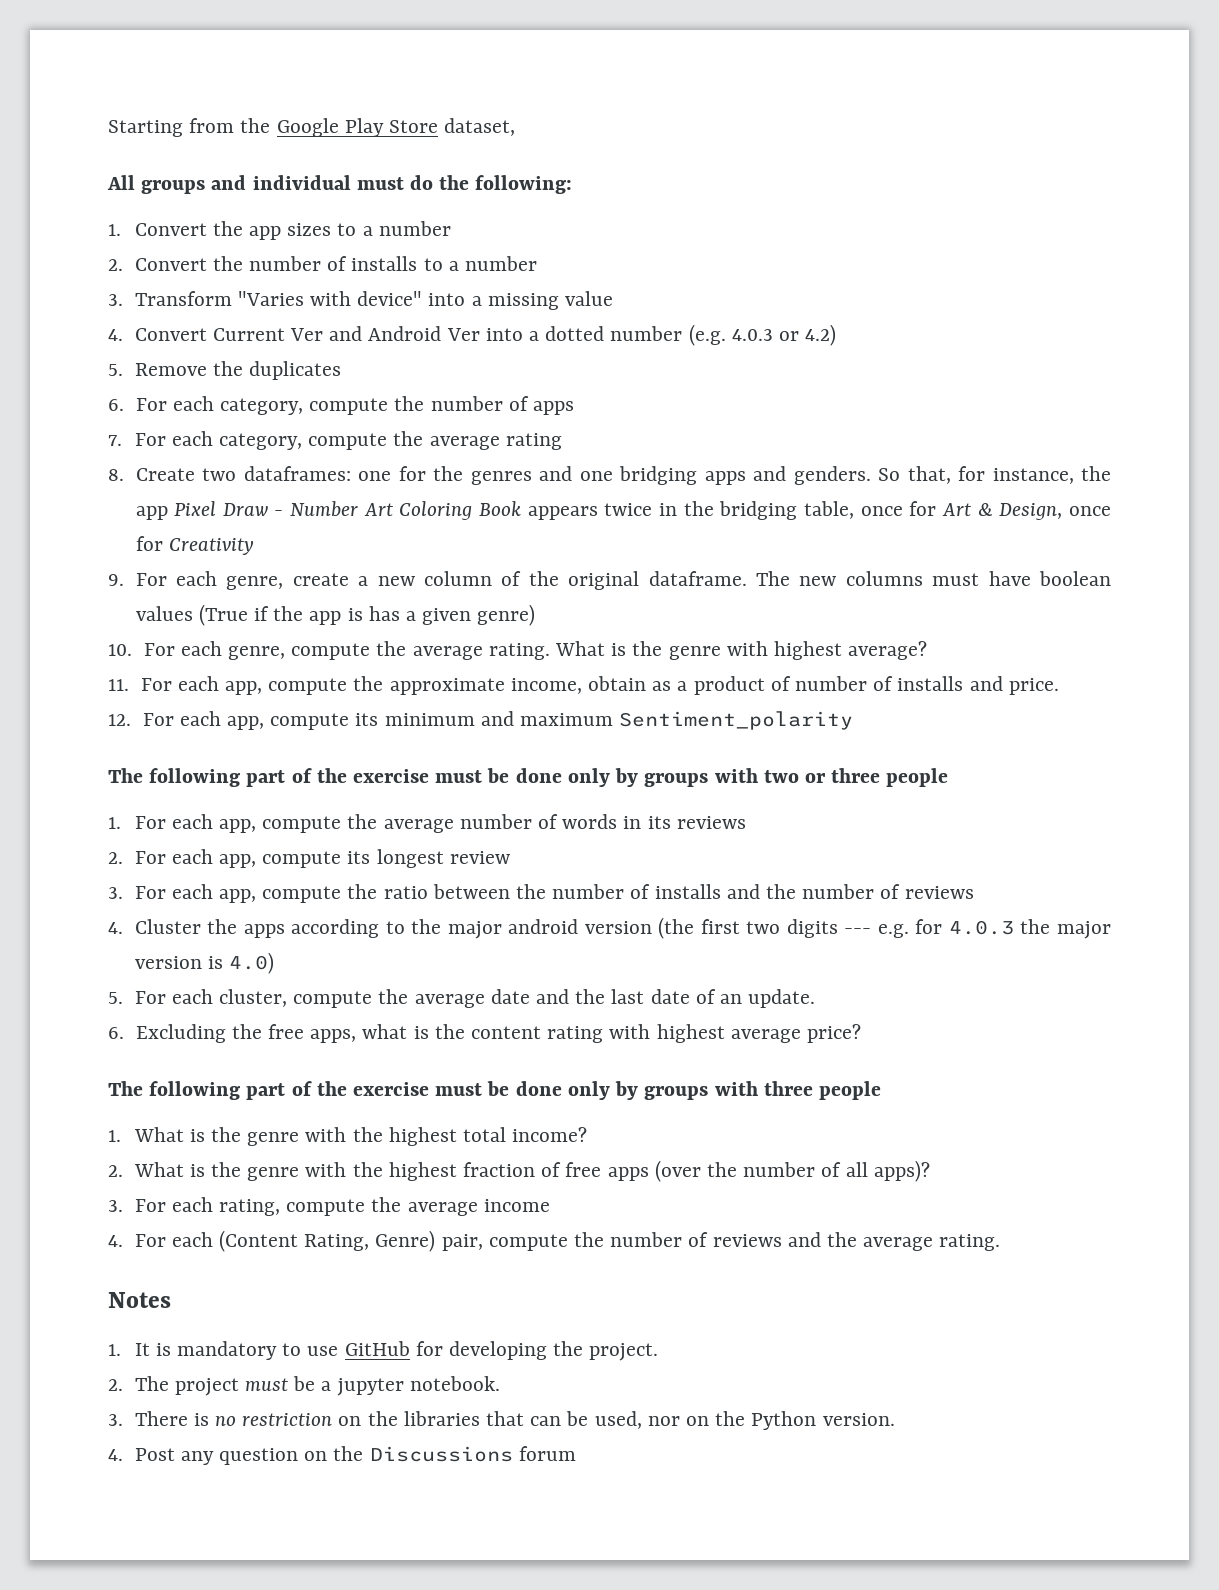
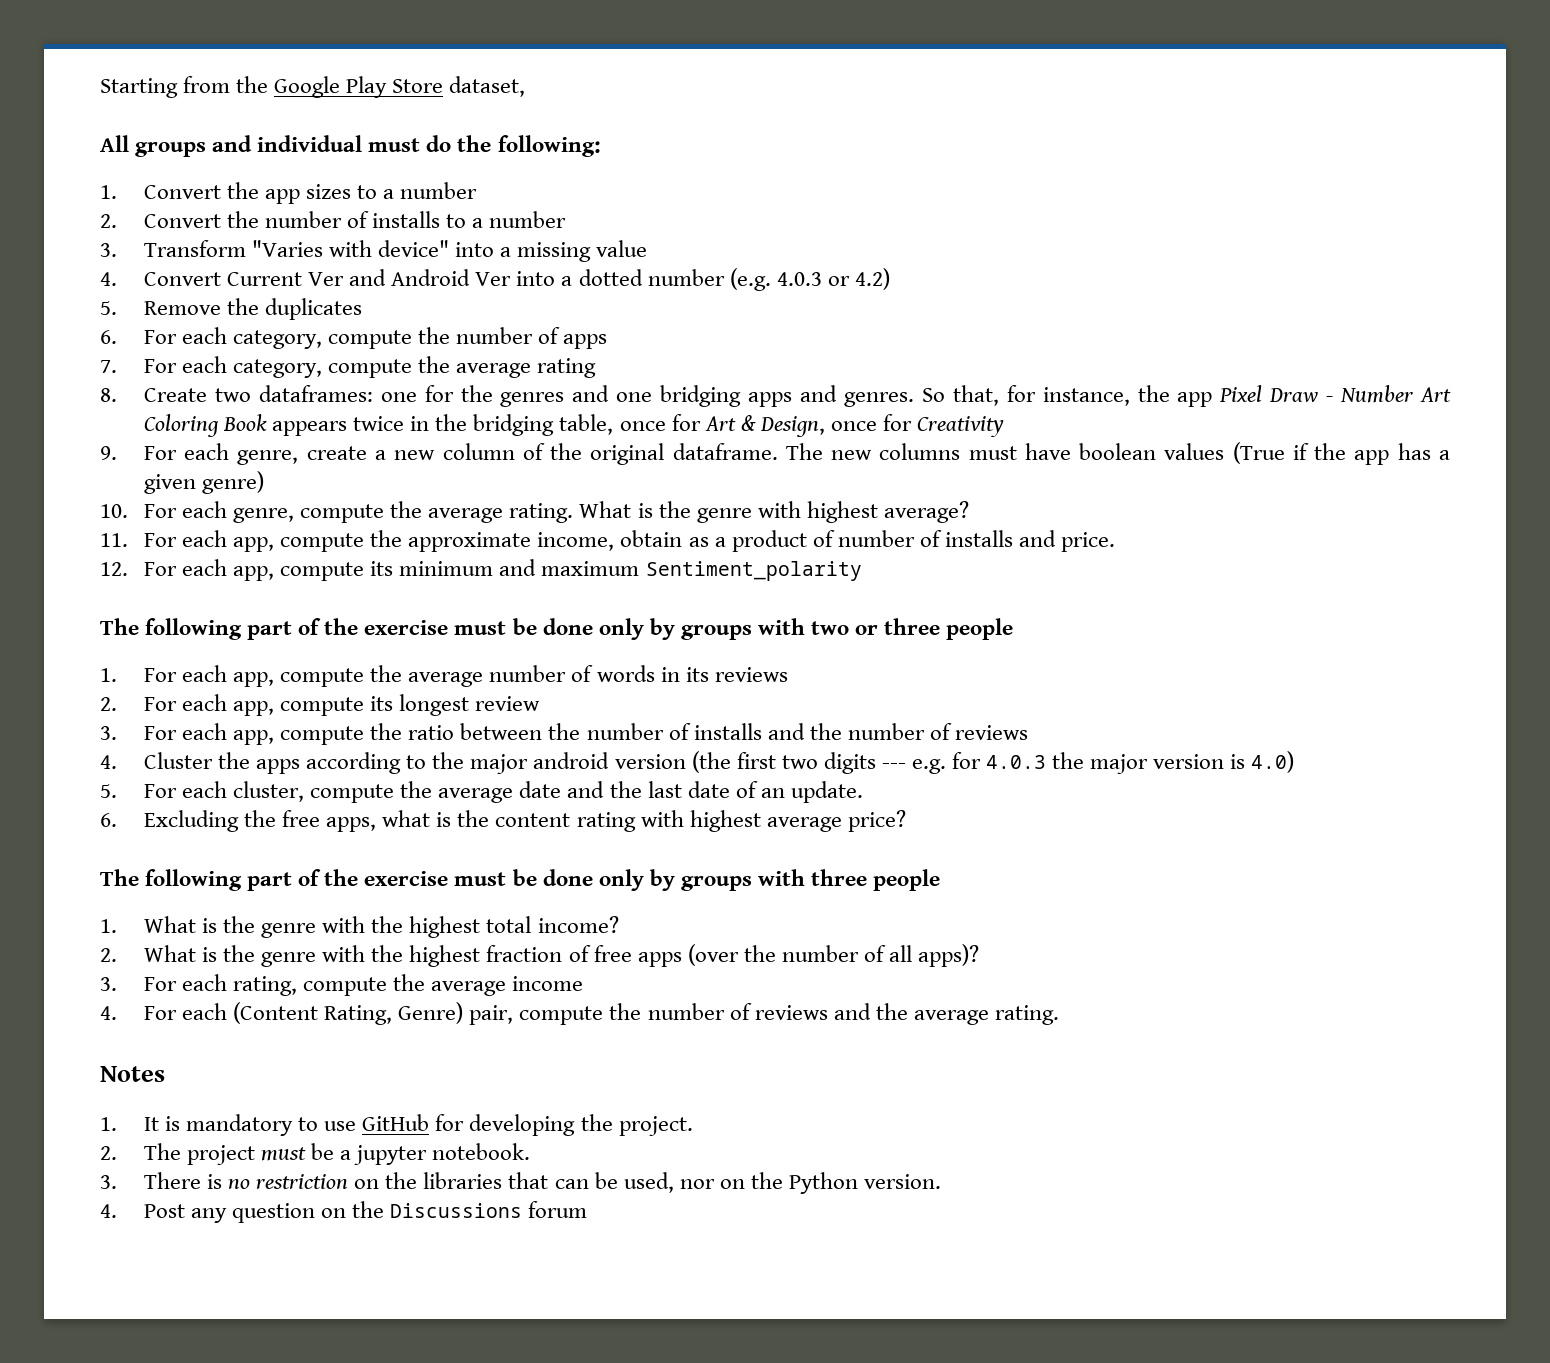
- 8. Create two dataframes: one for the genres and one bridging apps and genders.
+ 8. Create two dataframes: one for the genres and one bridging apps and genres.
- The new columns must have boolean values (True if the app is has a given genre)
+ The new columns must have boolean values (True if the app has a given genre)

